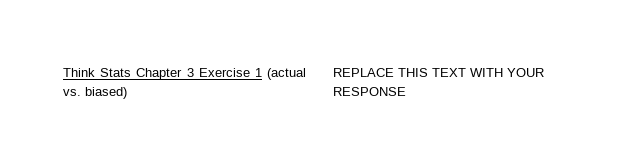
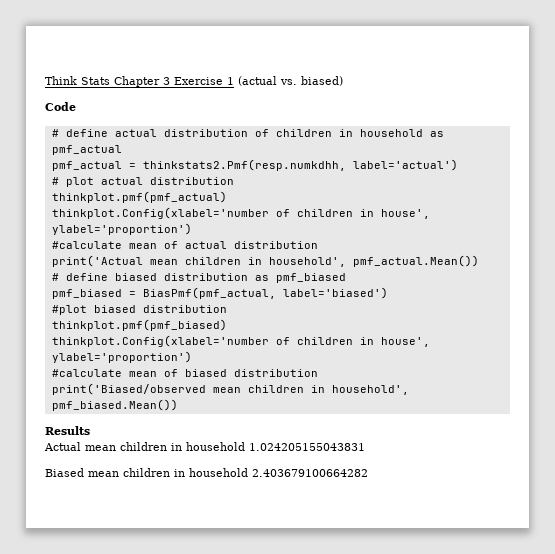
- REPLACE THIS TEXT WITH YOUR RESPONSE
+ Code
+ # define actual distribution of children in household as pmf_actual
+ pmf_actual = thinkstats2.Pmf(resp.numkdhh, label='actual')
+ # plot actual distribution
+ thinkplot.pmf(pmf_actual)
+ thinkplot.Config(xlabel='number of children in house', ylabel='proportion')
+ #calculate mean of actual distribution
+ print('Actual mean children in household', pmf_actual.Mean())
+ # define biased distribution as pmf_biased
+ pmf_biased = BiasPmf(pmf_actual, label='biased')
+ #plot biased distribution
+ thinkplot.pmf(pmf_biased)
+ thinkplot.Config(xlabel='number of children in house', ylabel='proportion')
+ #calculate mean of biased distribution
+ print('Biased/observed mean children in household', pmf_biased.Mean())
+ Results
+ Actual mean children in household 1.024205155043831
+ Biased mean children in household 2.403679100664282

